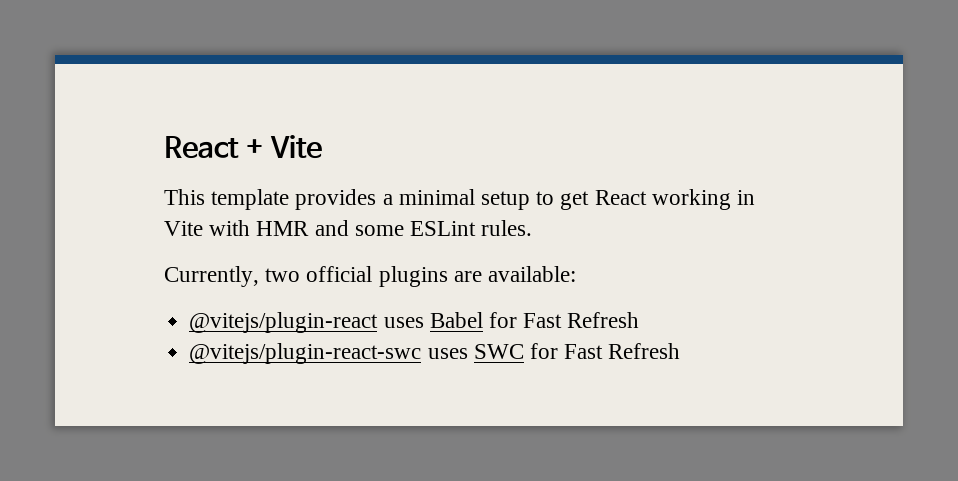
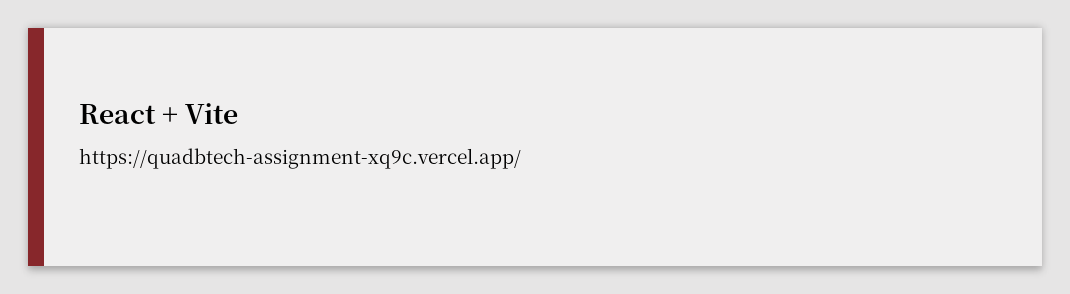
- This template provides a minimal setup to get React working in Vite with HMR and some ESLint rules.
- Currently, two official plugins are available:
- @vitejs/plugin-react uses Babel for Fast Refresh
- @vitejs/plugin-react-swc uses SWC for Fast Refresh
+ https://quadbtech-assignment-xq9c.vercel.app/

